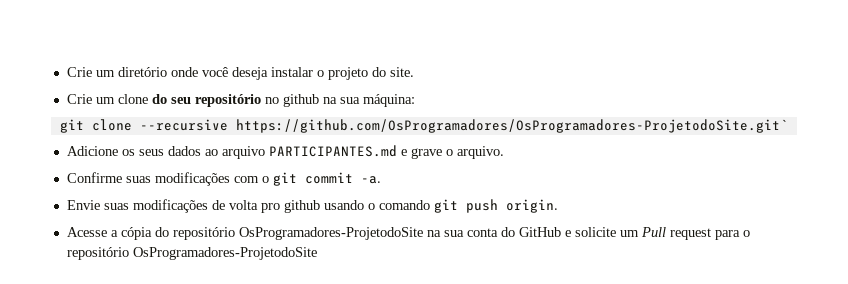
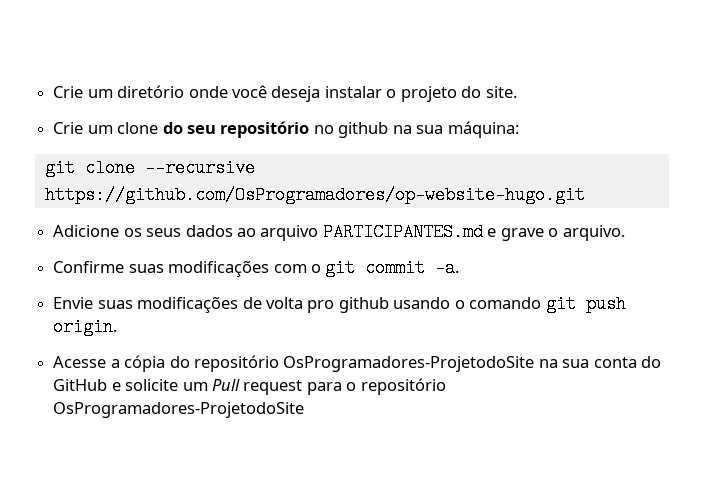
- git clone --recursive https://github.com/OsProgramadores/OsProgramadores-ProjetodoSite.git`
+ git clone --recursive https://github.com/OsProgramadores/op-website-hugo.git

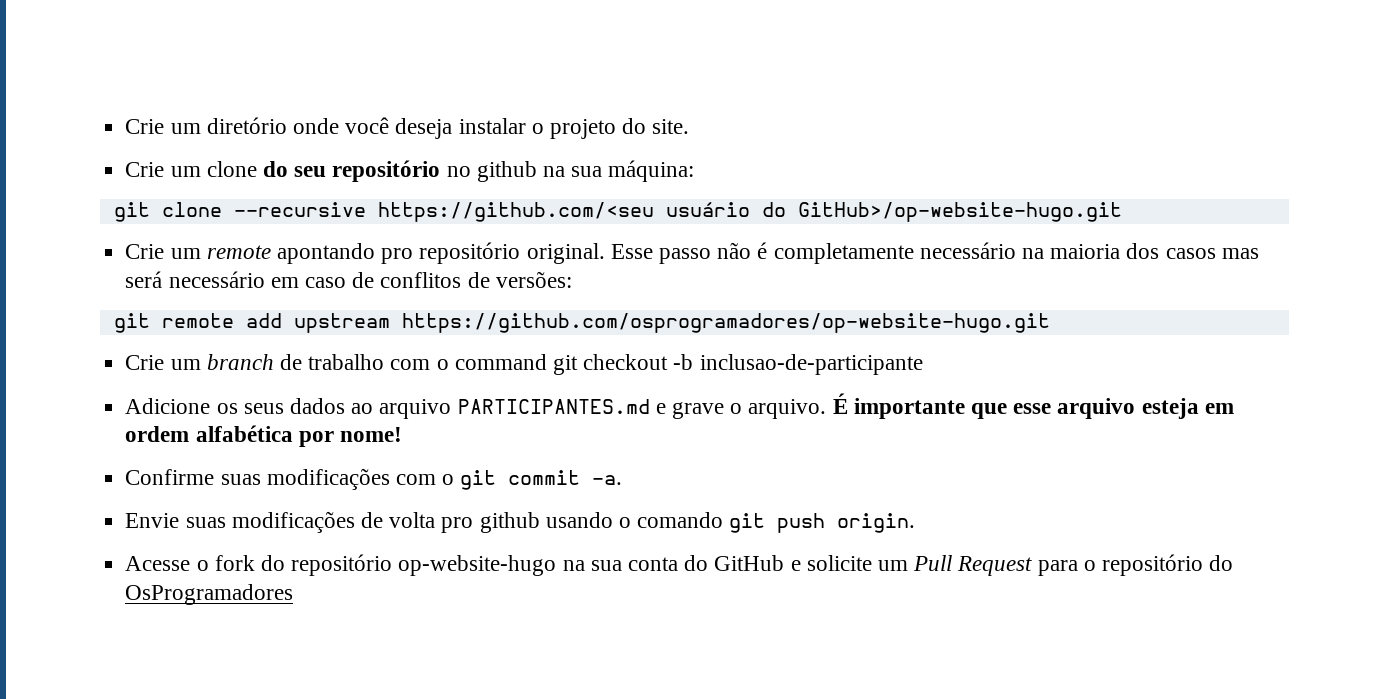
- git clone --recursive https://github.com/OsProgramadores/op-website-hugo.git
+ git clone --recursive https://github.com/<seu usuário do GitHub>/op-website-hugo.git
+ Crie um remote apontando pro repositório original. Esse passo não é completamente necessário na maioria dos casos mas será necessário em caso de conflitos de versões:
+ git remote add upstream https://github.com/osprogramadores/op-website-hugo.git
+ Crie um branch de trabalho com o command git checkout -b inclusao-de-participante
+ É importante que esse arquivo esteja em ordem alfabética por nome!
- Acesse a cópia do repositório OsProgramadores-ProjetodoSite na sua conta do GitHub e solicite um Pull request para o repositório OsProgramadores-ProjetodoSite
+ Acesse o fork do repositório op-website-hugo na sua conta do GitHub e solicite um Pull Request para o repositório do OsProgramadores

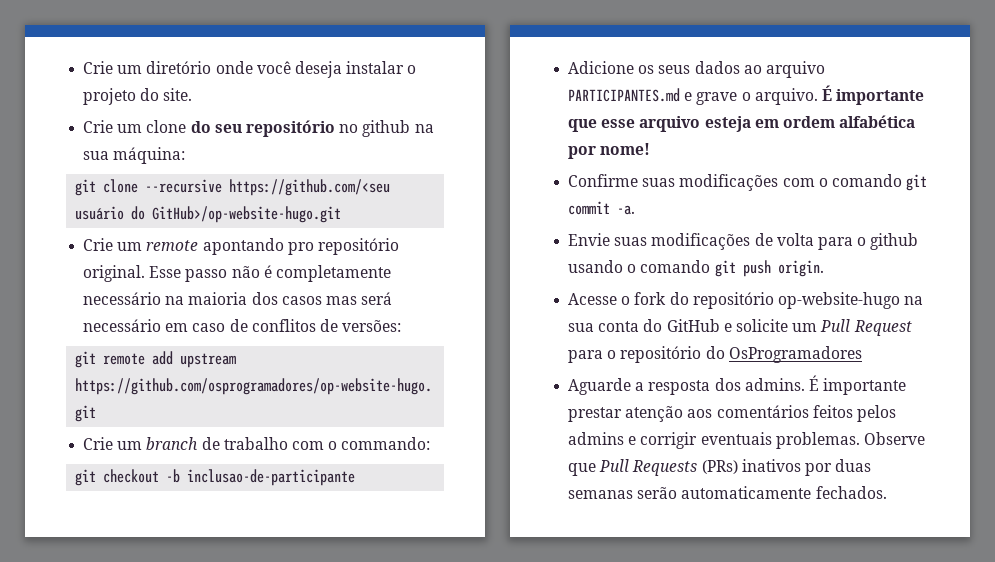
- Crie um branch de trabalho com o command git checkout -b inclusao-de-participante
+ Crie um branch de trabalho com o commando:
+ git checkout -b inclusao-de-participante
- Confirme suas modificações com o git commit -a.
+ Confirme suas modificações com o comando git commit -a.
- Envie suas modificações de volta pro github usando o comando git push origin.
+ Envie suas modificações de volta para o github usando o comando git push origin.
+ Aguarde a resposta dos admins. É importante prestar atenção aos comentários feitos pelos admins e corrigir eventuais problemas. Observe que Pull Requests (PRs) inativos por duas semanas serão automaticamente fechados.

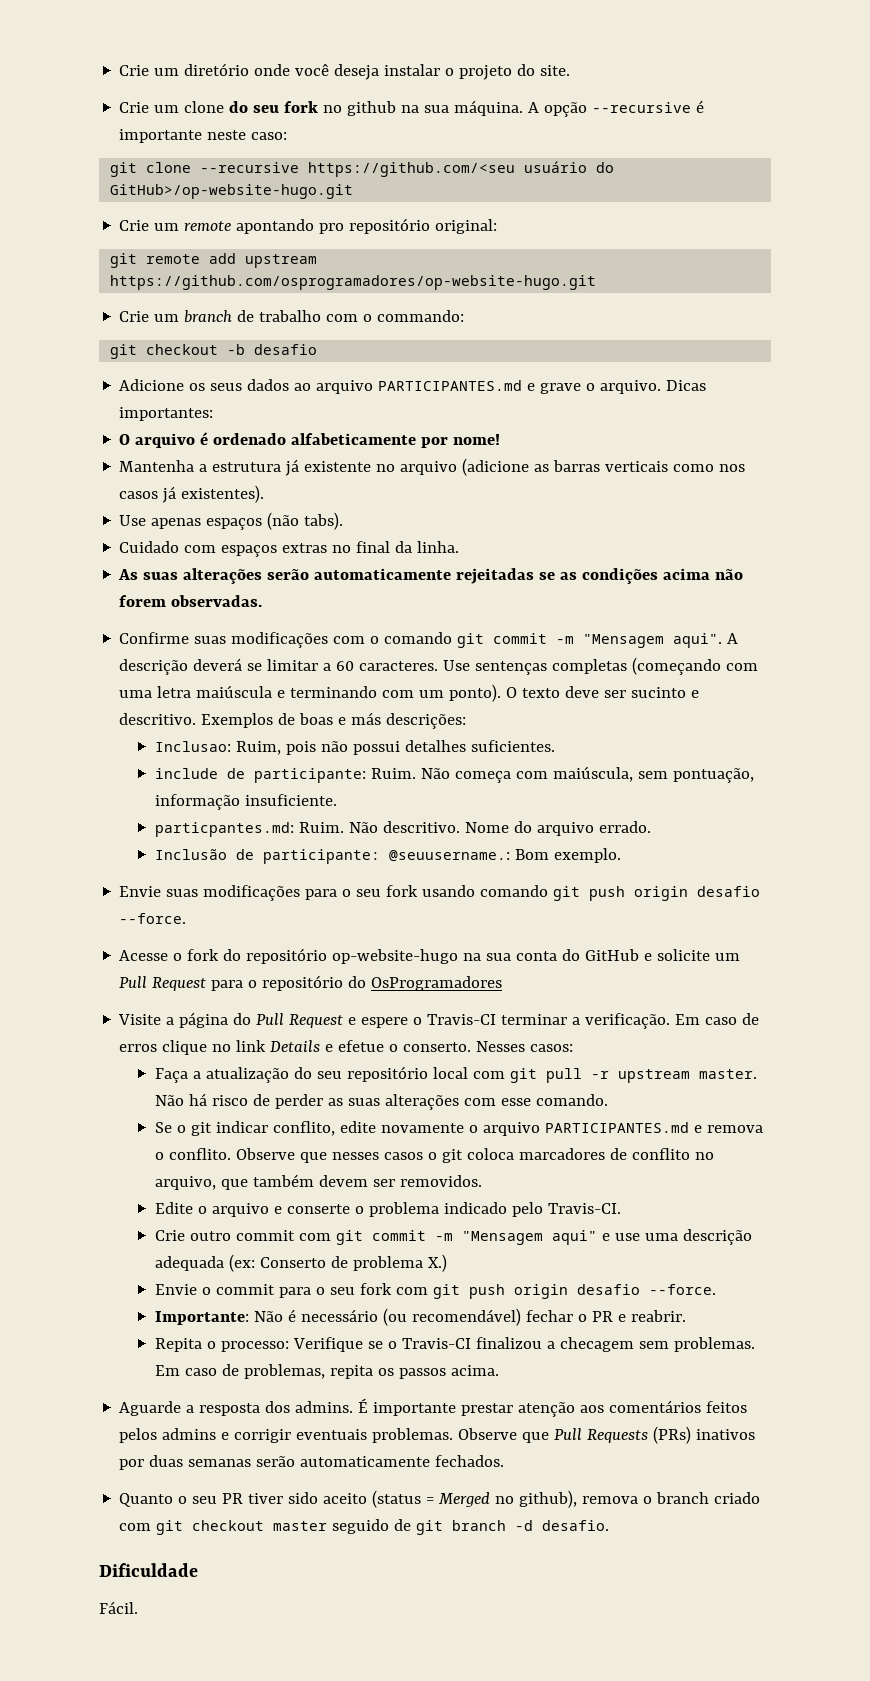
- Crie um clone do seu repositório no github na sua máquina:
+ Crie um clone do seu fork no github na sua máquina. A opção --recursive é importante neste caso:
- Crie um remote apontando pro repositório original. Esse passo não é completamente necessário na maioria dos casos mas será necessário em caso de conflitos de versões:
+ Crie um remote apontando pro repositório original:
- git checkout -b inclusao-de-participante
+ git checkout -b desafio
- É importante que esse arquivo esteja em ordem alfabética por nome!
+ Dicas importantes:
+ O arquivo é ordenado alfabeticamente por nome!
+ Mantenha a estrutura já existente no arquivo (adicione as barras verticais como nos casos já existentes).
+ Use apenas espaços (não tabs).
+ Cuidado com espaços extras no final da linha.
+ As suas alterações serão automaticamente rejeitadas se as condições acima não forem observadas.
- Confirme suas modificações com o comando git commit -a.
- Envie suas modificações de volta para o github usando o comando git push origin.
+ Confirme suas modificações com o comando git commit -m "Mensagem aqui". A descrição deverá se limitar a 60 caracteres. Use sentenças completas (começando com uma letra maiúscula e terminando com um ponto). O texto deve ser sucinto e descritivo. Exemplos de boas e más descrições:
+ Inclusao: Ruim, pois não possui detalhes suficientes.
+ include de participante: Ruim. Não começa com maiúscula, sem pontuação, informação insuficiente.
+ particpantes.md: Ruim. Não descritivo. Nome do arquivo errado.
+ Inclusão de participante: @seuusername.: Bom exemplo.
+ Envie suas modificações para o seu fork usando comando git push origin desafio --force.
+ Visite a página do Pull Request e espere o Travis-CI terminar a verificação. Em caso de erros clique no link Details e efetue o conserto. Nesses casos:
+ Faça a atualização do seu repositório local com git pull -r upstream master. Não há risco de perder as suas alterações com esse comando.
+ Se o git indicar conflito, edite novamente o arquivo PARTICIPANTES.md e remova o conflito. Observe que nesses casos o git coloca marcadores de conflito no arquivo, que também devem ser removidos.
+ Edite o arquivo e conserte o problema indicado pelo Travis-CI.
+ Crie outro commit com git commit -m "Mensagem aqui" e use uma descrição adequada (ex: Conserto de problema X.)
+ Envie o commit para o seu fork com git push origin desafio --force.
+ Importante: Não é necessário (ou recomendável) fechar o PR e reabrir.
+ Repita o processo: Verifique se o Travis-CI finalizou a checagem sem problemas. Em caso de problemas, repita os passos acima.
+ Quanto o seu PR tiver sido aceito (status = Merged no github), remova o branch criado com git checkout master seguido de git branch -d desafio.
+ Dificuldade
+ Fácil.

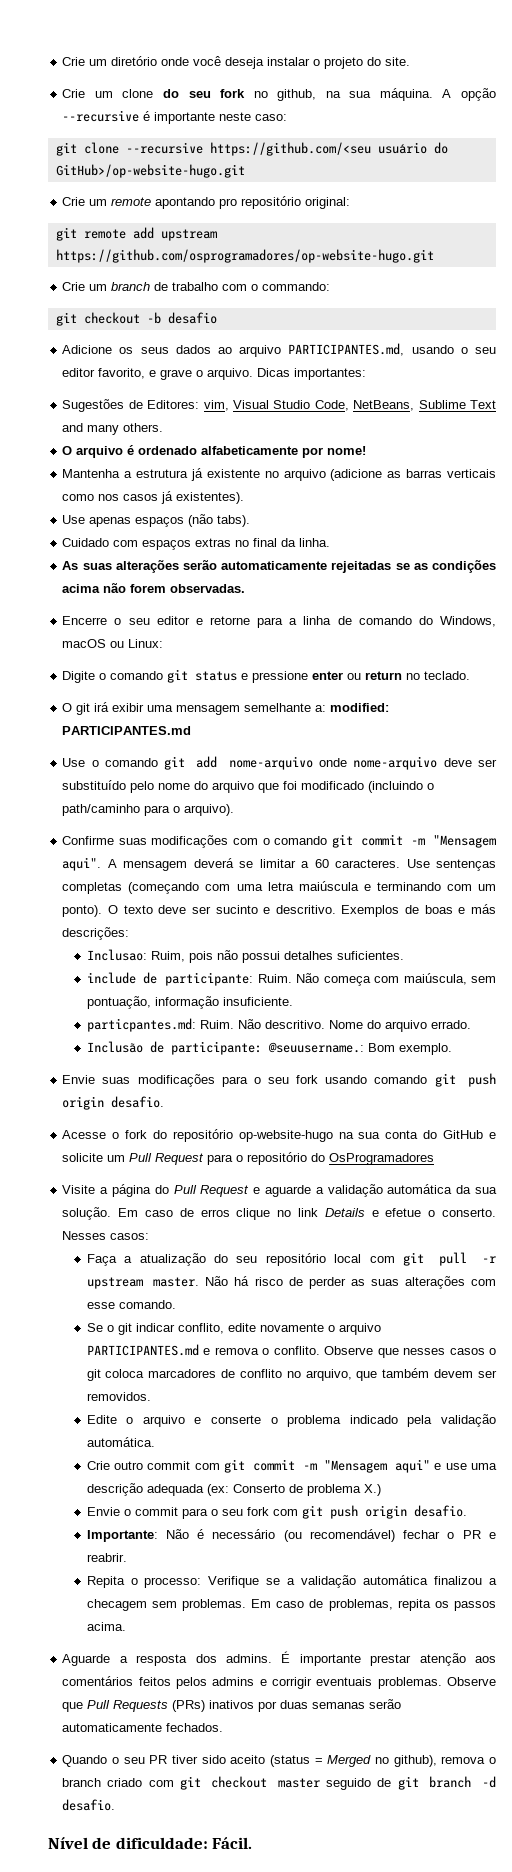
- Crie um clone do seu fork no github na sua máquina.
+ Crie um clone do seu fork no github, na sua máquina.
- Adicione os seus dados ao arquivo PARTICIPANTES.md e grave o arquivo.
+ Adicione os seus dados ao arquivo PARTICIPANTES.md, usando o seu editor favorito, e grave o arquivo.
+ Sugestões de Editores: vim, Visual Studio Code, NetBeans, Sublime Text and many others.
+ Encerre o seu editor e retorne para a linha de comando do Windows, macOS ou Linux:
+ Digite o comando git status e pressione enter ou return no teclado.
+ O git irá exibir uma mensagem semelhante a: modified: PARTICIPANTES.md
+ Use o comando git add nome-arquivo onde nome-arquivo deve ser substituído pelo nome do arquivo que foi modificado (incluindo o path/caminho para o arquivo).
- A descrição deverá se limitar a 60 caracteres.
+ A mensagem deverá se limitar a 60 caracteres.
- Envie suas modificações para o seu fork usando comando git push origin desafio --force.
+ Envie suas modificações para o seu fork usando comando git push origin desafio.
- Visite a página do Pull Request e espere o Travis-CI terminar a verificação.
+ Visite a página do Pull Request e aguarde a validação automática da sua solução.
- Edite o arquivo e conserte o problema indicado pelo Travis-CI.
+ Edite o arquivo e conserte o problema indicado pela validação automática.
- Envie o commit para o seu fork com git push origin desafio --force.
+ Envie o commit para o seu fork com git push origin desafio.
- Repita o processo: Verifique se o Travis-CI finalizou a checagem sem problemas.
+ Repita o processo: Verifique se a validação automática finalizou a checagem sem problemas.
- Quanto o seu PR tiver sido aceito (status = Merged no github), remova o branch criado com git checkout master seguido de git branch -d desafio.
+ Quando o seu PR tiver sido aceito (status = Merged no github), remova o branch criado com git checkout master seguido de git branch -d desafio.
- Dificuldade
- Fácil.
+ Nível de dificuldade: Fácil.

